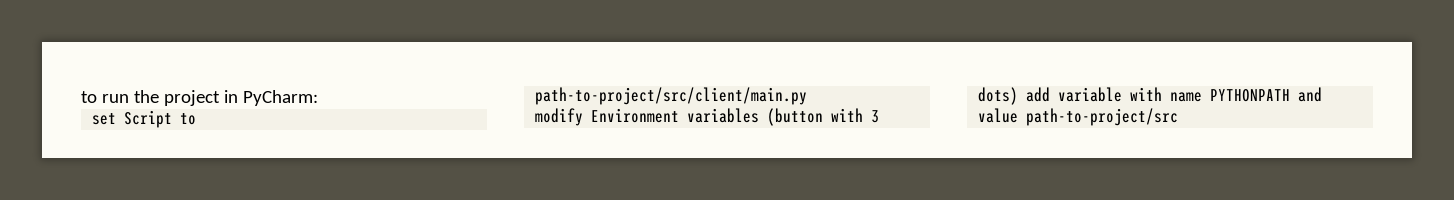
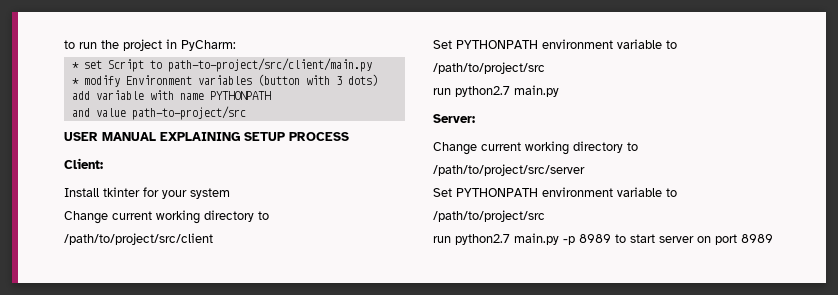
- set Script to path-to-project/src/client/main.py
+ * set Script to path-to-project/src/client/main.py
- modify Environment variables (button with 3 dots) add variable with name PYTHONPATH and value path-to-project/src
+ * modify Environment variables (button with 3 dots) add variable with name PYTHONPATH
+ and value path-to-project/src
+ USER MANUAL EXPLAINING SETUP PROCESS
+ Client:
+ Install tkinter for your system
+ Change current working directory to /path/to/project/src/client
+ Set PYTHONPATH environment variable to /path/to/project/src
+ run python2.7 main.py
+ Server:
+ Change current working directory to /path/to/project/src/server
+ Set PYTHONPATH environment variable to /path/to/project/src
+ run python2.7 main.py -p 8989 to start server on port 8989

